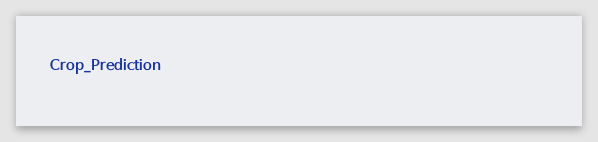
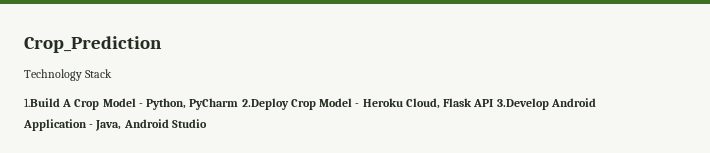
+ Technology Stack
+ 1.Build A Crop Model - Python, PyCharm 2.Deploy Crop Model - Heroku Cloud, Flask API 3.Develop Android Application - Java, Android Studio

